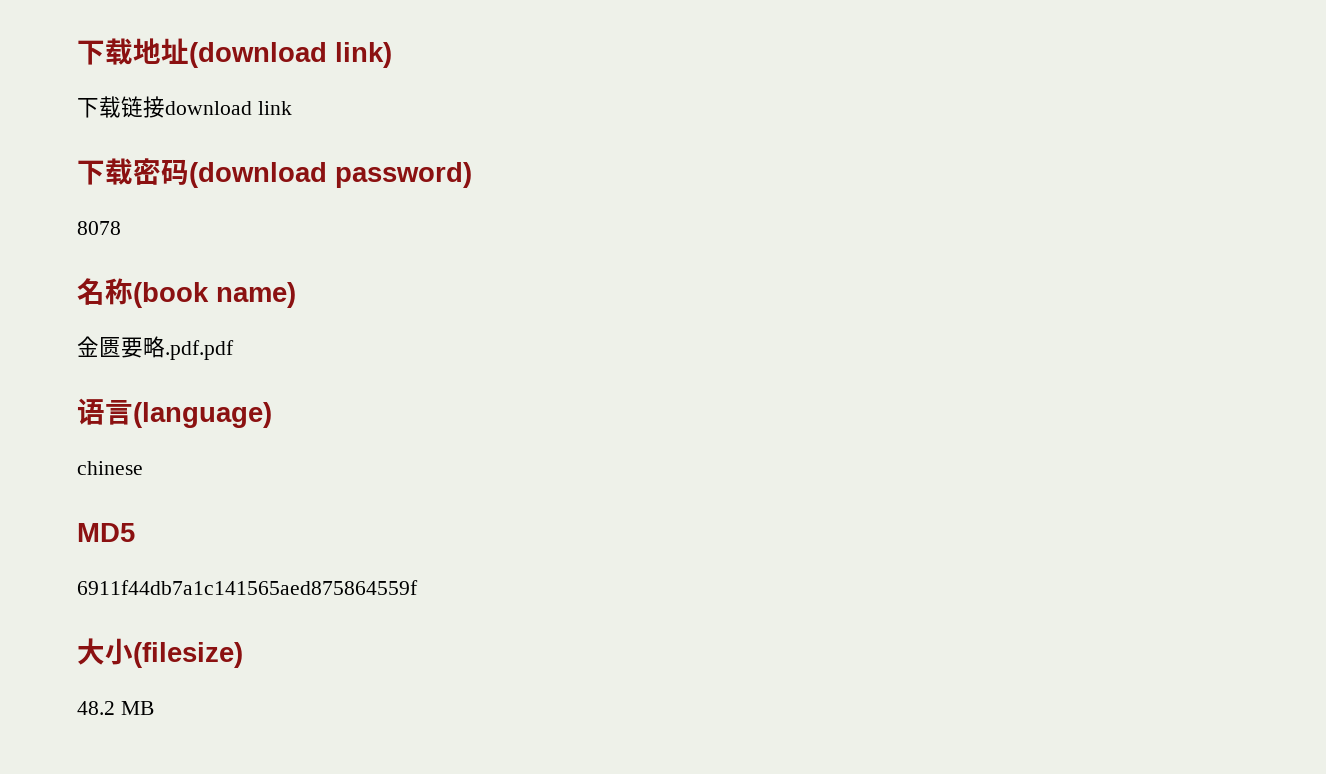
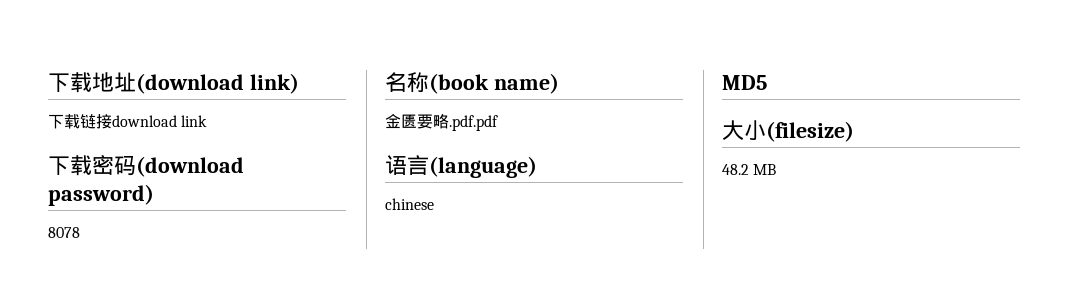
- 6911f44db7a1c141565aed875864559f

